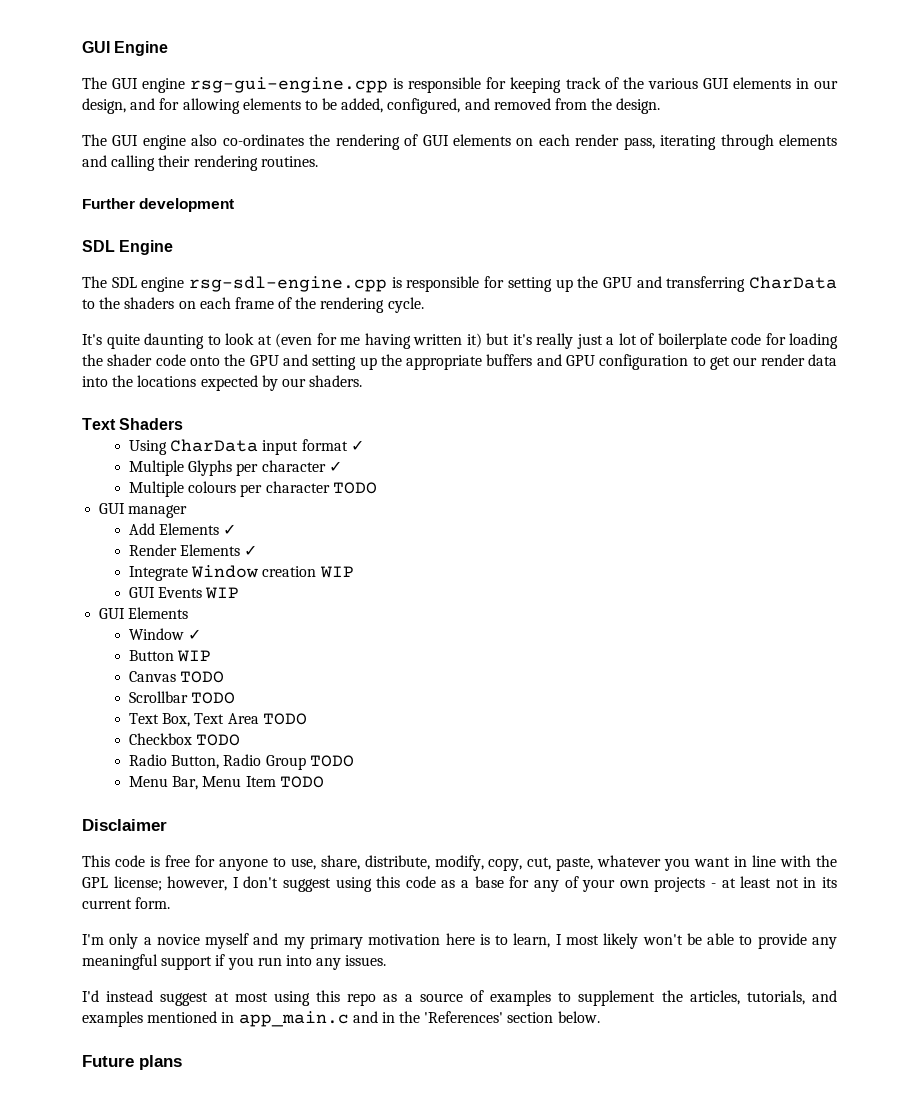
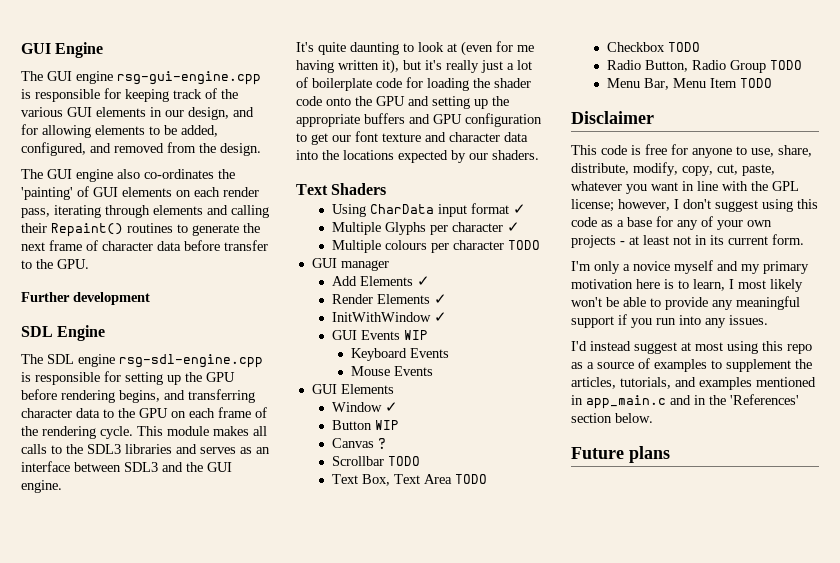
- The GUI engine also co-ordinates the rendering of GUI elements on each render pass, iterating through elements and calling their rendering routines.
+ The GUI engine also co-ordinates the 'painting' of GUI elements on each render pass, iterating through elements and calling their Repaint() routines to generate the next frame of character data before transfer to the GPU.
- The SDL engine rsg-sdl-engine.cpp is responsible for setting up the GPU and transferring CharData to the shaders on each frame of the rendering cycle.
+ The SDL engine rsg-sdl-engine.cpp is responsible for setting up the GPU before rendering begins, and transferring character data to the GPU on each frame of the rendering cycle. This module makes all calls to the SDL3 libraries and serves as an interface between SDL3 and the GUI engine.
- It's quite daunting to look at (even for me having written it) but it's really just a lot of boilerplate code for loading the shader code onto the GPU and setting up the appropriate buffers and GPU configuration to get our render data into the locations expected by our shaders.
+ It's quite daunting to look at (even for me having written it), but it's really just a lot of boilerplate code for loading the shader code onto the GPU and setting up the appropriate buffers and GPU configuration to get our font texture and character data into the locations expected by our shaders.
- Integrate Window creation WIP
+ InitWithWindow ✓
+ Keyboard Events
+ Mouse Events
- Canvas TODO
+ Canvas ?

